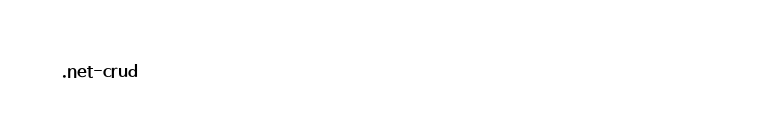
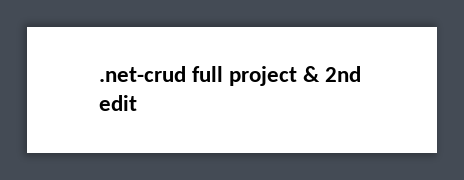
- .net-crud
+ .net-crud full project & 2nd edit

